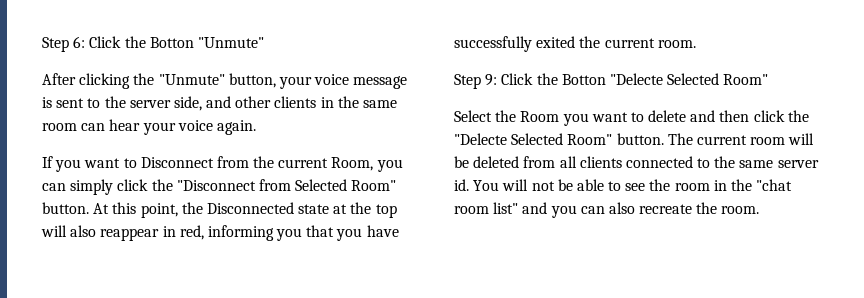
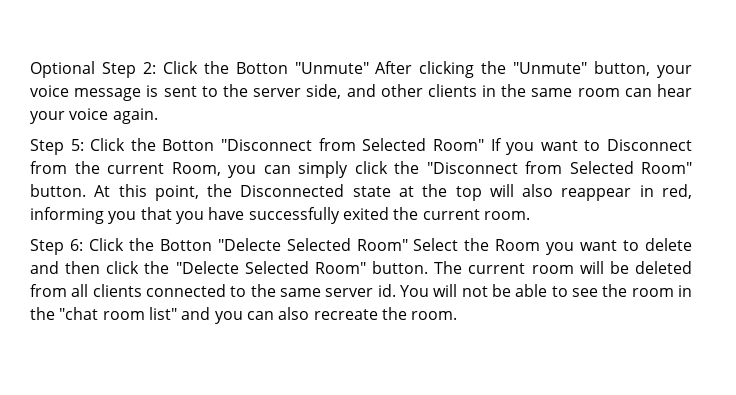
- Step 6: Click the Botton "Unmute"
- After clicking the "Unmute" button, your voice message is sent to the server side, and other clients in the same room can hear your voice again.
+ Optional Step 2: Click the Botton "Unmute" After clicking the "Unmute" button, your voice message is sent to the server side, and other clients in the same room can hear your voice again.
- If you want to Disconnect from the current Room, you can simply click the "Disconnect from Selected Room" button.
+ Step 5: Click the Botton "Disconnect from Selected Room" If you want to Disconnect from the current Room, you can simply click the "Disconnect from Selected Room" button.
- Step 9: Click the Botton "Delecte Selected Room"
- Select the Room you want to delete and then click the "Delecte Selected Room" button.
+ Step 6: Click the Botton "Delecte Selected Room" Select the Room you want to delete and then click the "Delecte Selected Room" button.

